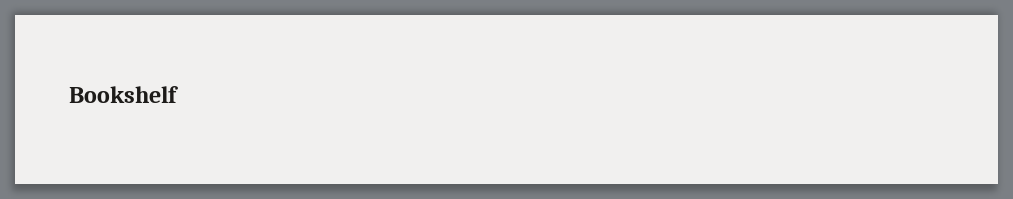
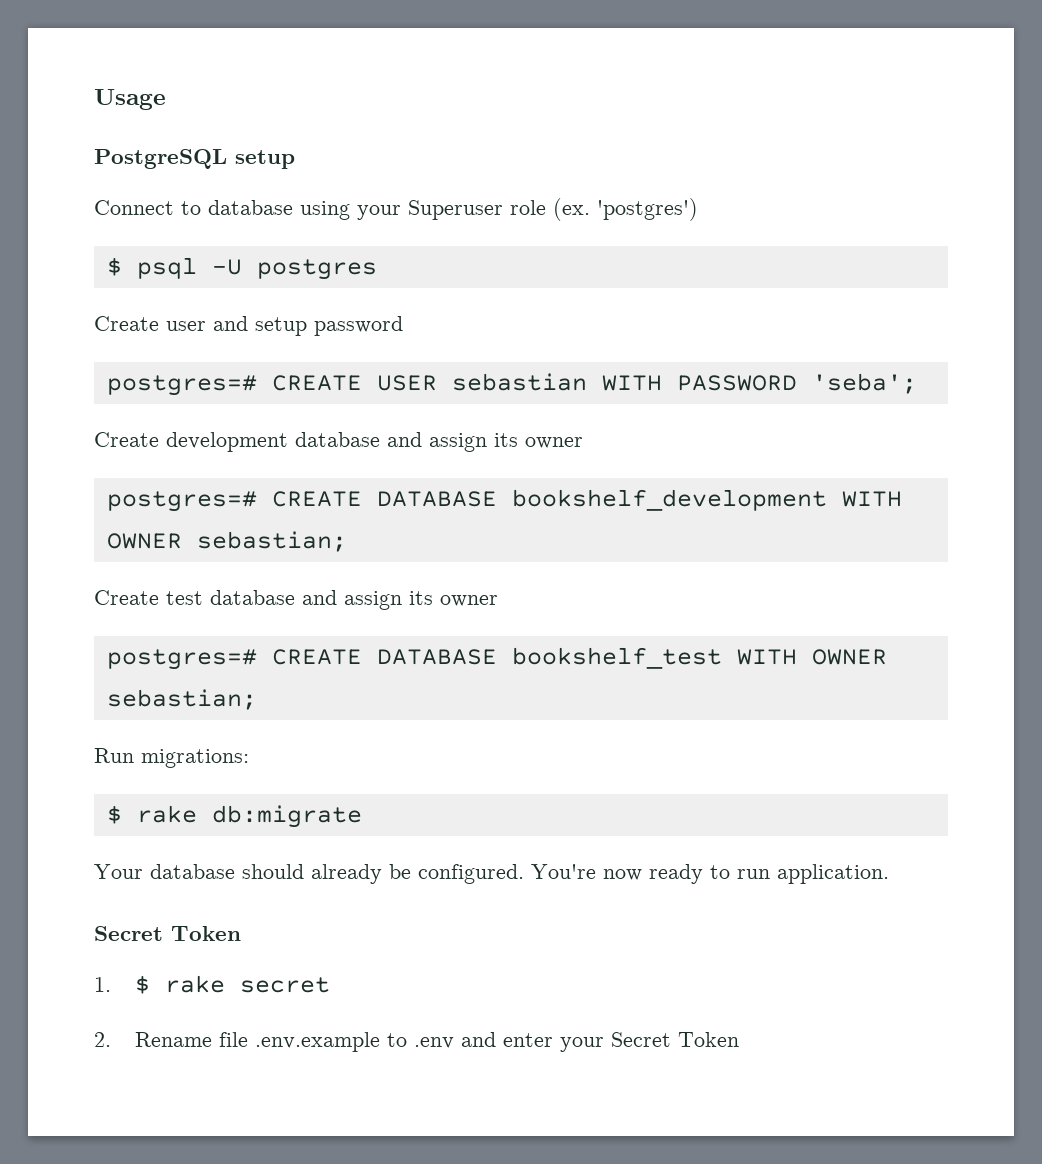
- Bookshelf
+ Usage
+ PostgreSQL setup
+ Connect to database using your Superuser role (ex. 'postgres')
+ $ psql -U postgres
+ Create user and setup password
+ postgres=# CREATE USER sebastian WITH PASSWORD 'seba';
+ Create development database and assign its owner
+ postgres=# CREATE DATABASE bookshelf_development WITH OWNER sebastian;
+ Create test database and assign its owner
+ postgres=# CREATE DATABASE bookshelf_test WITH OWNER sebastian;
+ Run migrations:
+ $ rake db:migrate
+ Your database should already be configured. You're now ready to run application.
+ Secret Token
+ 1. $ rake secret
+ 2. Rename file .env.example to .env and enter your Secret Token

